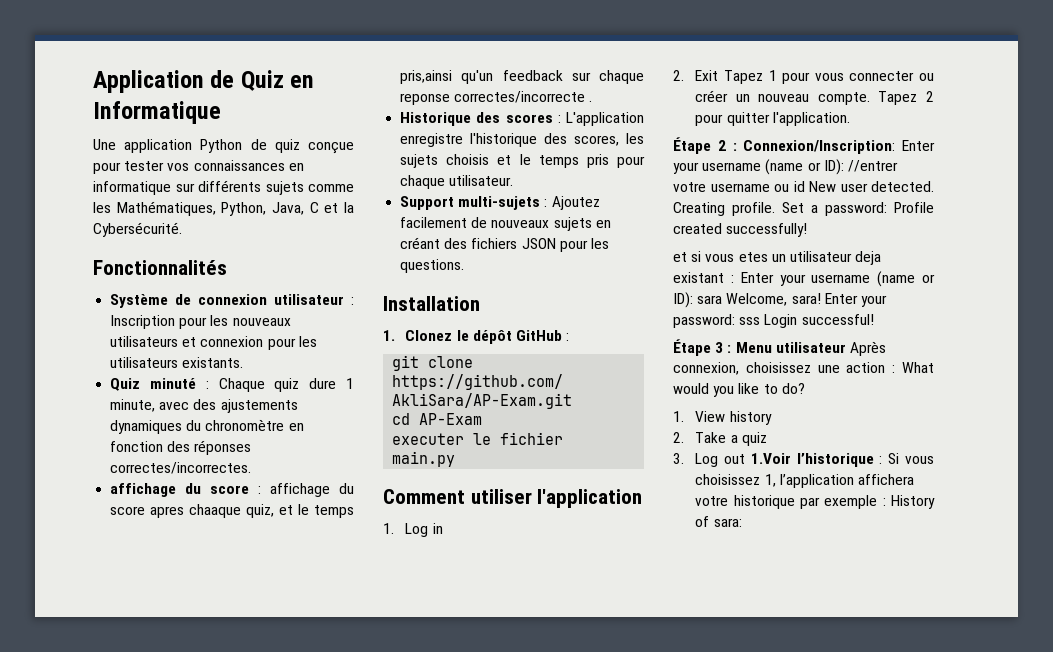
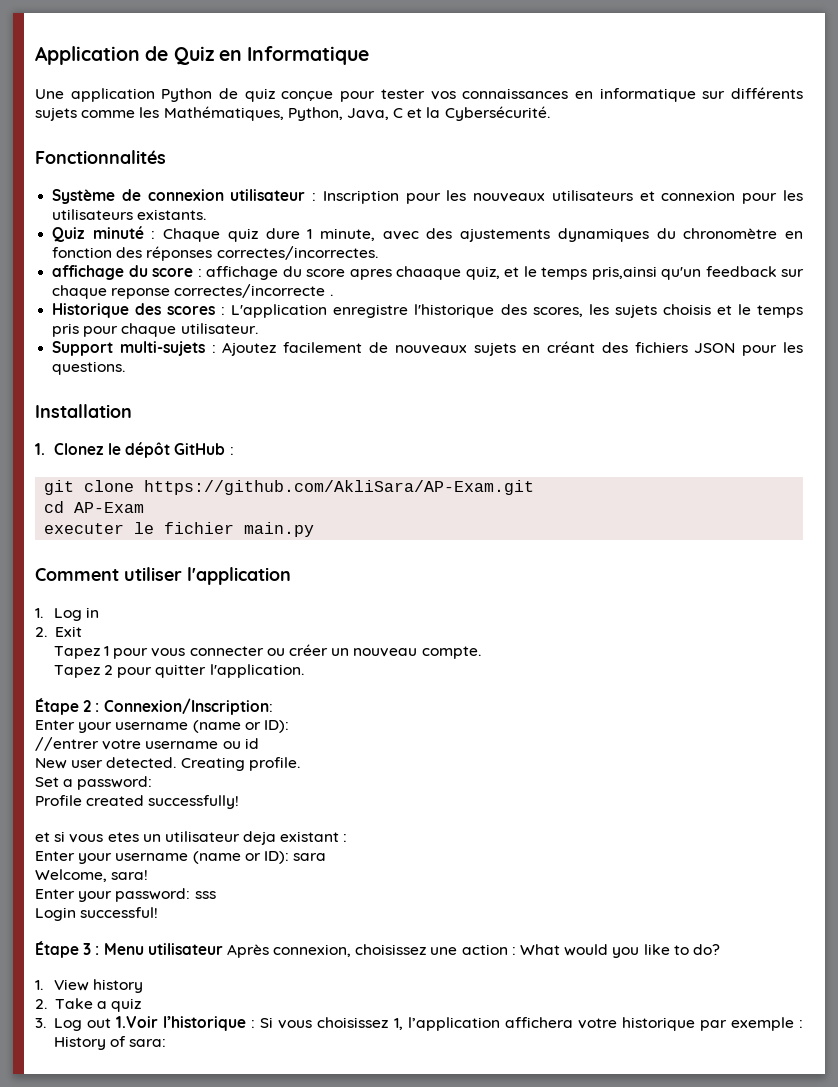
- 2. Exit Tapez 1 pour vous connecter ou créer un nouveau compte. Tapez 2 pour quitter l'application.
+ 2. Exit
+ Tapez 1 pour vous connecter ou créer un nouveau compte.
+ Tapez 2 pour quitter l'application.
- Étape 2 : Connexion/Inscription: Enter your username (name or ID): //entrer votre username ou id New user detected.
+ Étape 2 : Connexion/Inscription:
+ Enter your username (name or ID):
+ //entrer votre username ou id
+ New user detected.
- Creating profile. Set a password: Profile created successfully!
+ Creating profile.
+ Set a password:
+ Profile created successfully!
- et si vous etes un utilisateur deja existant : Enter your username (name or ID): sara Welcome, sara! Enter your password: sss Login successful!
+ et si vous etes un utilisateur deja existant :
+ Enter your username (name or ID): sara
+ Welcome, sara!
+ Enter your password: sss
+ Login successful!

